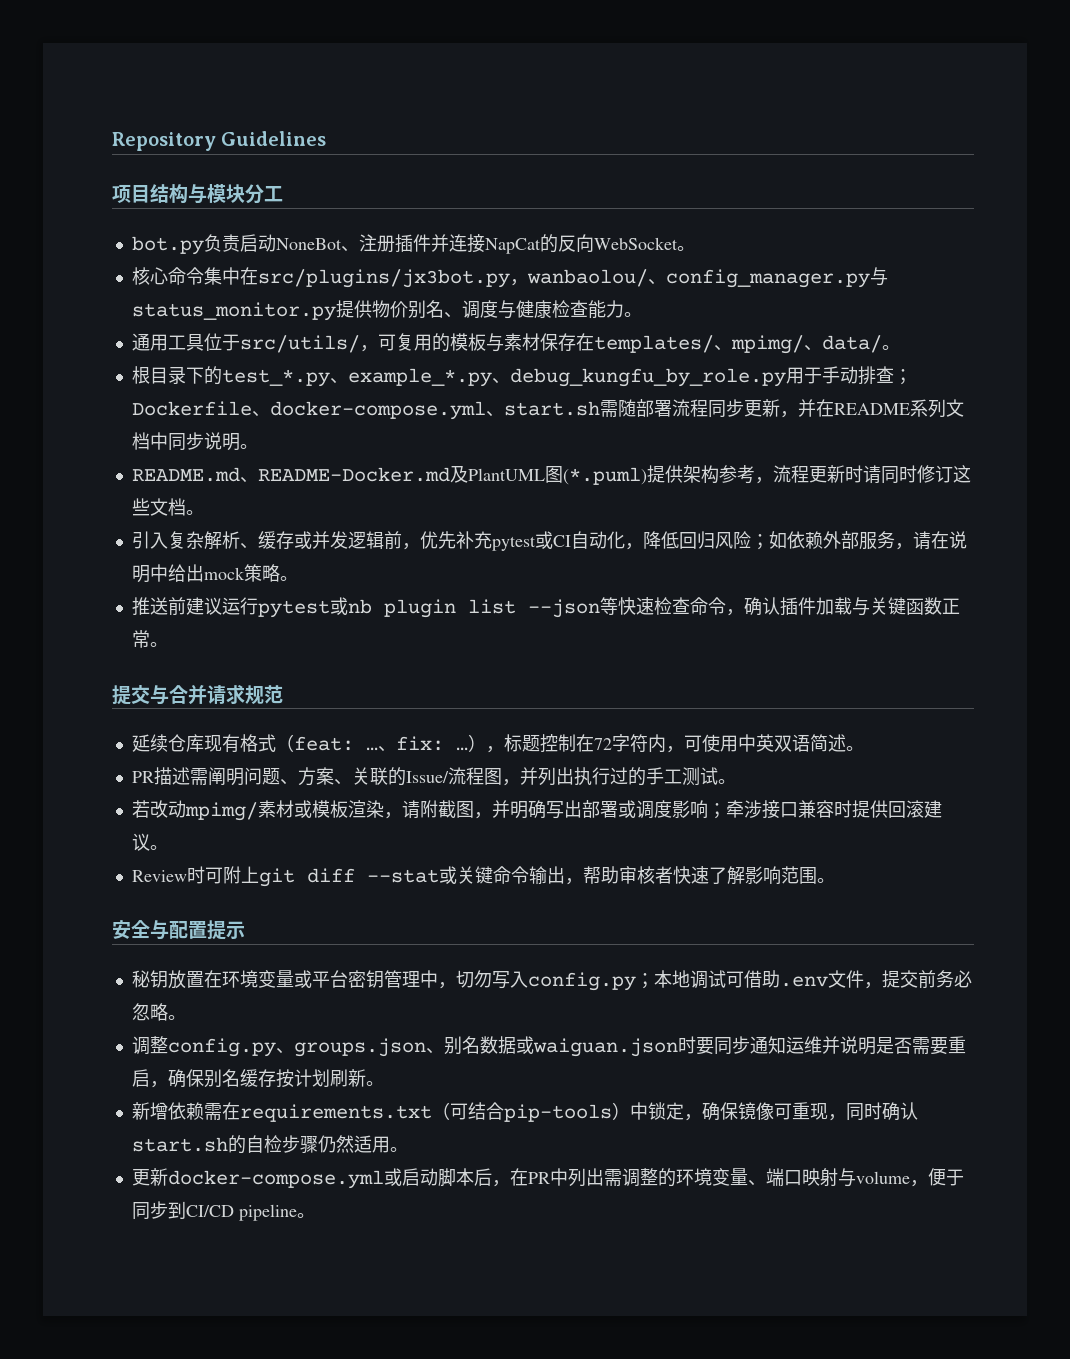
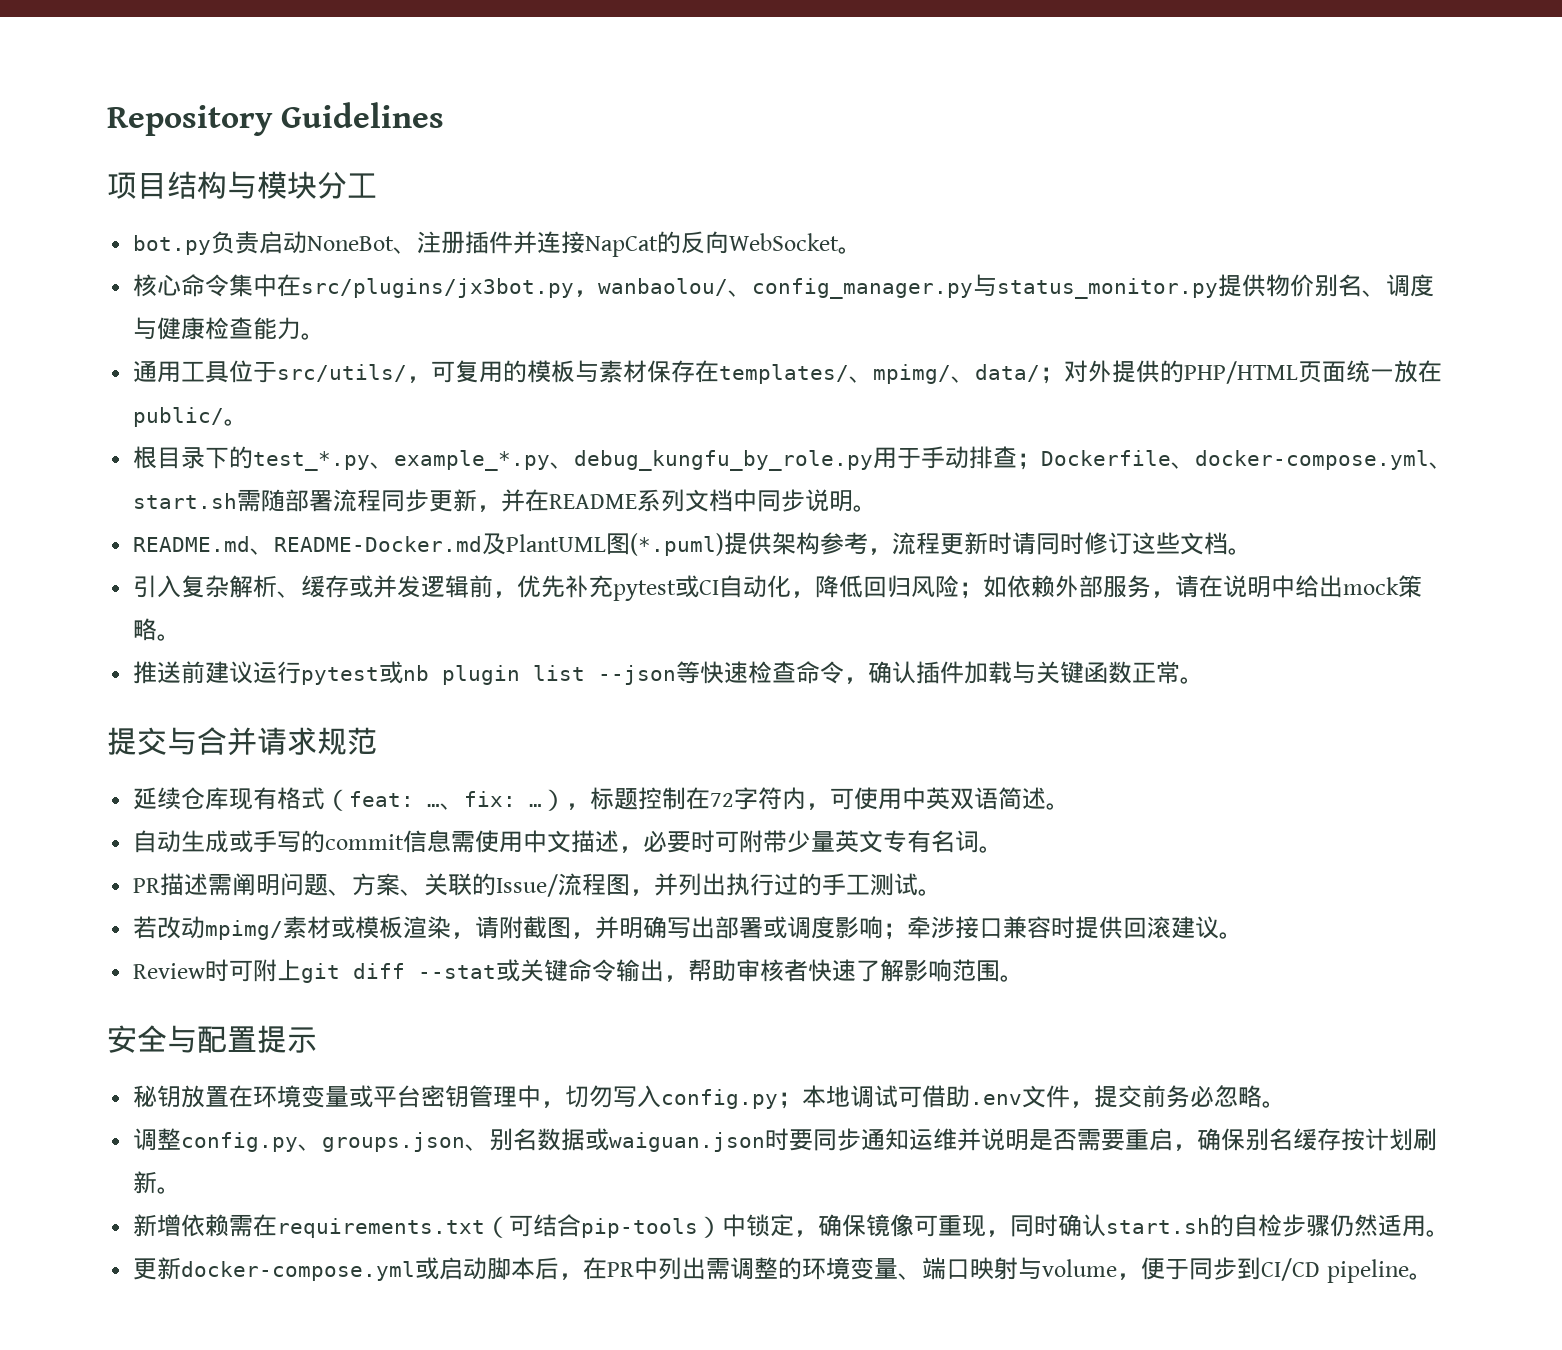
- 通用工具位于src/utils/，可复用的模板与素材保存在templates/、mpimg/、data/。
+ 通用工具位于src/utils/，可复用的模板与素材保存在templates/、mpimg/、data/；对外提供的PHP/HTML页面统一放在public/。
+ 自动生成或手写的commit信息需使用中文描述，必要时可附带少量英文专有名词。

